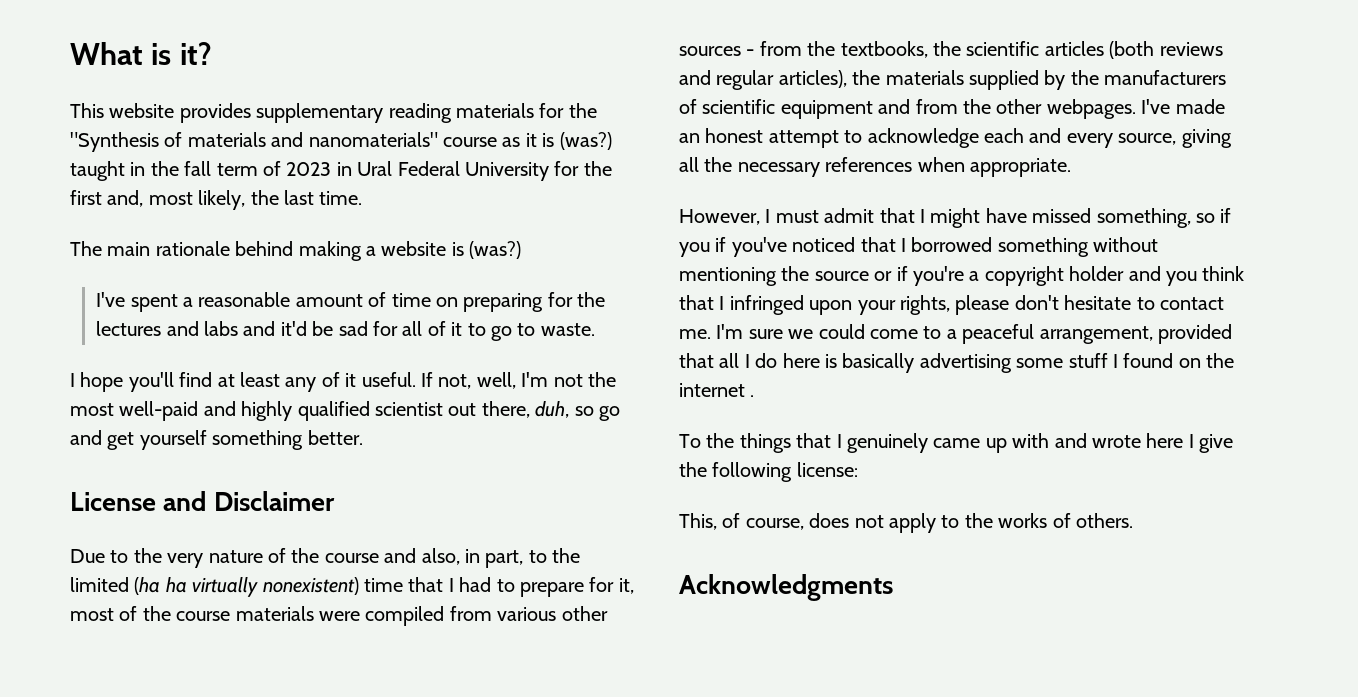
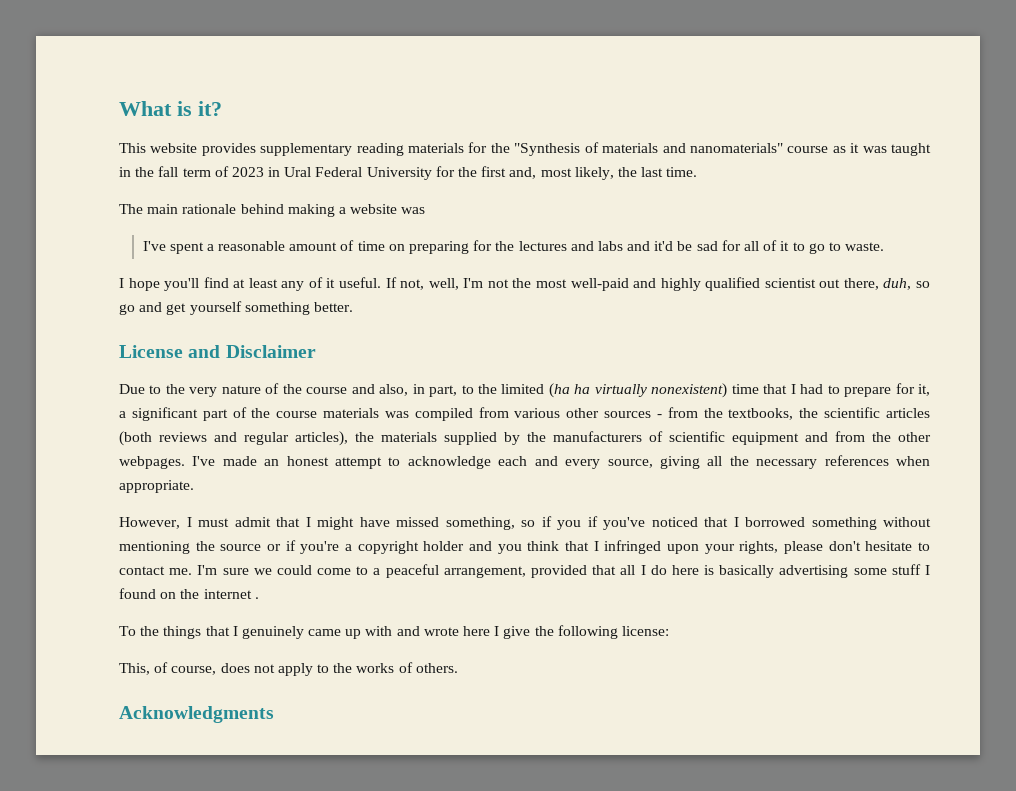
- This website provides supplementary reading materials for the "Synthesis of materials and nanomaterials" course as it is (was?) taught in the fall term of 2023 in Ural Federal University for the first and, most likely, the last time.
+ This website provides supplementary reading materials for the "Synthesis of materials and nanomaterials" course as it was taught in the fall term of 2023 in Ural Federal University for the first and, most likely, the last time.
- The main rationale behind making a website is (was?)
+ The main rationale behind making a website was
- Due to the very nature of the course and also, in part, to the limited (ha ha virtually nonexistent) time that I had to prepare for it, most of the course materials were compiled from various other sources - from the textbooks, the scientific articles (both reviews and regular articles), the materials supplied by the manufacturers of scientific equipment and from the other webpages.
+ Due to the very nature of the course and also, in part, to the limited (ha ha virtually nonexistent) time that I had to prepare for it, a significant part of the course materials was compiled from various other sources - from the textbooks, the scientific articles (both reviews and regular articles), the materials supplied by the manufacturers of scientific equipment and from the other webpages.

